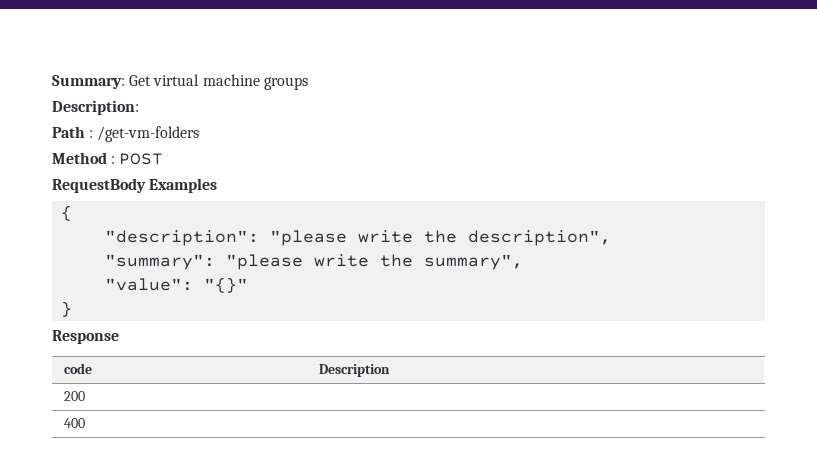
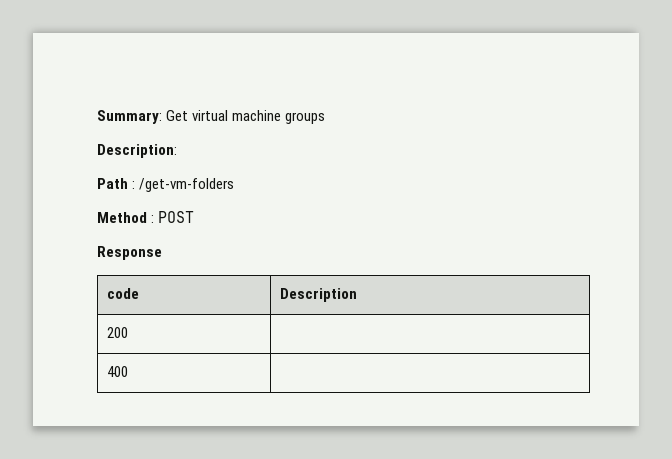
- RequestBody Examples
- {
- "description": "please write the description",
- "summary": "please write the summary",
- "value": "{}"
- }

